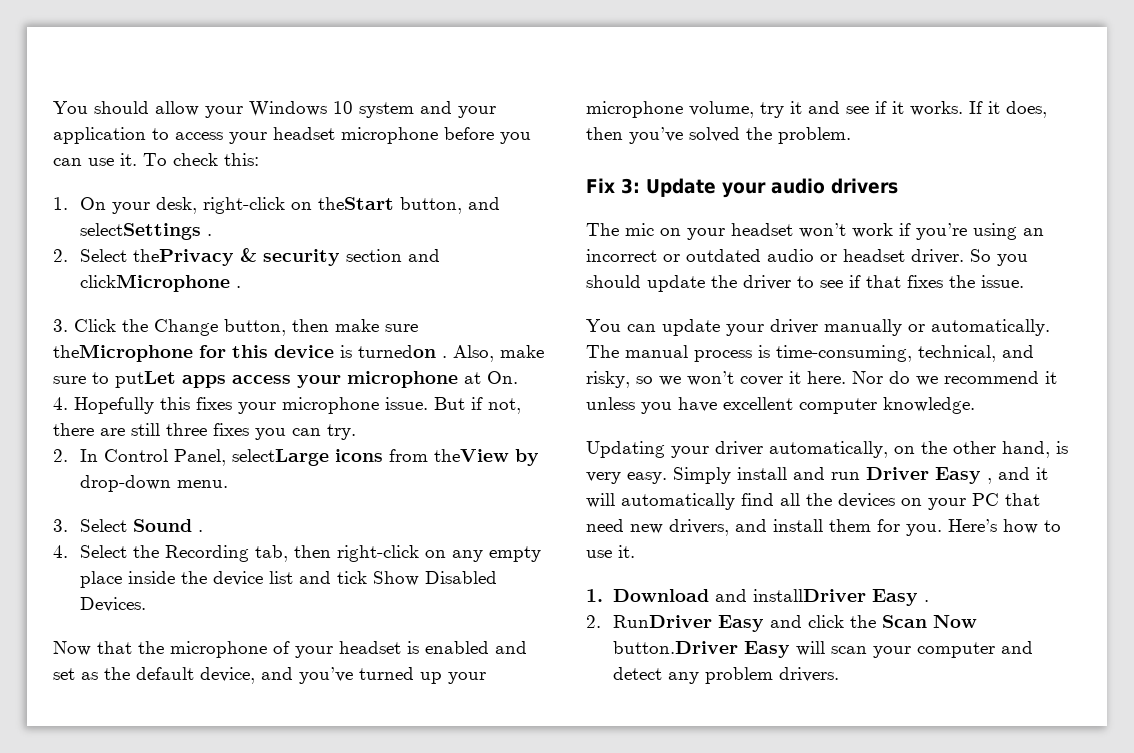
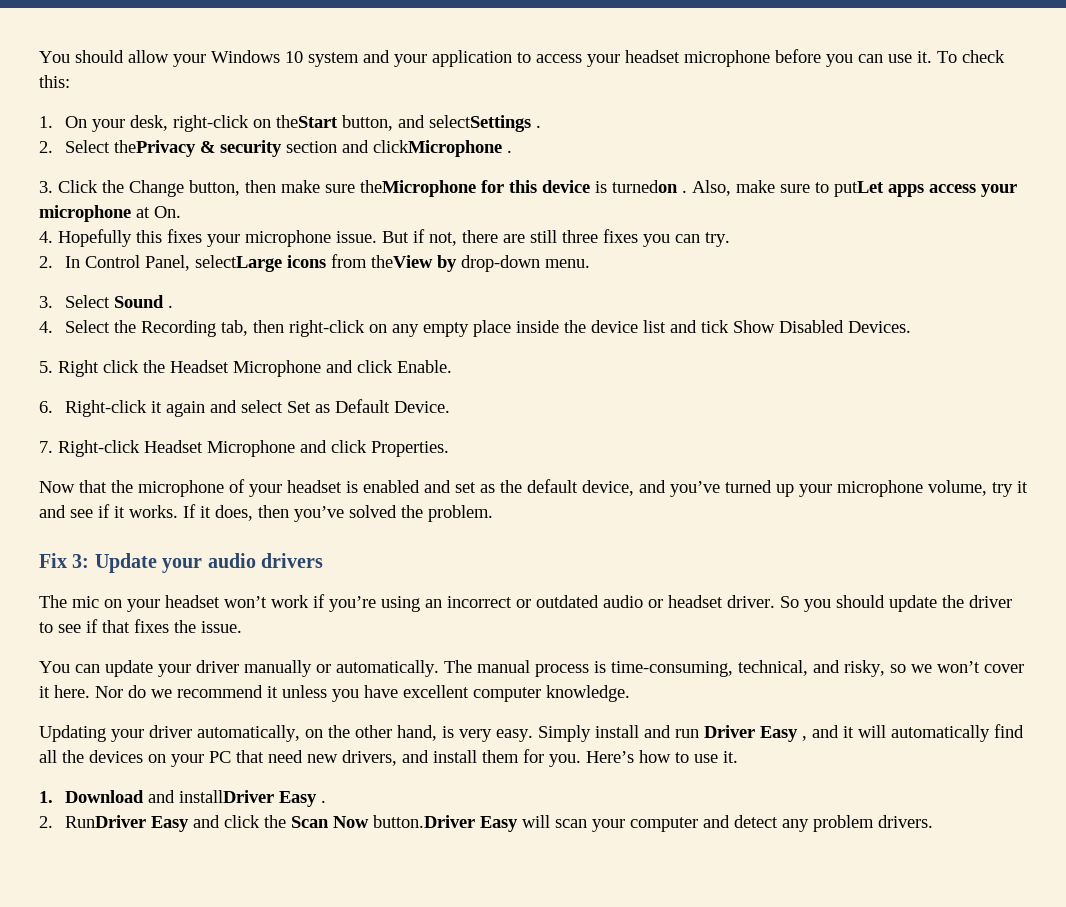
+ 5. Right click the Headset Microphone and click Enable.
+ 6. Right-click it again and select Set as Default Device.
+ 7. Right-click Headset Microphone and click Properties.

